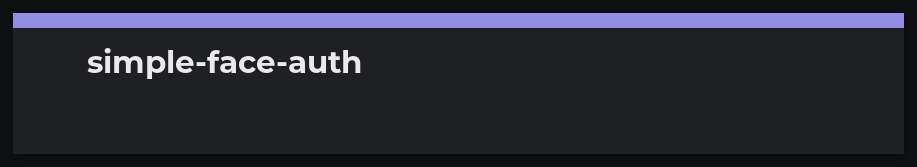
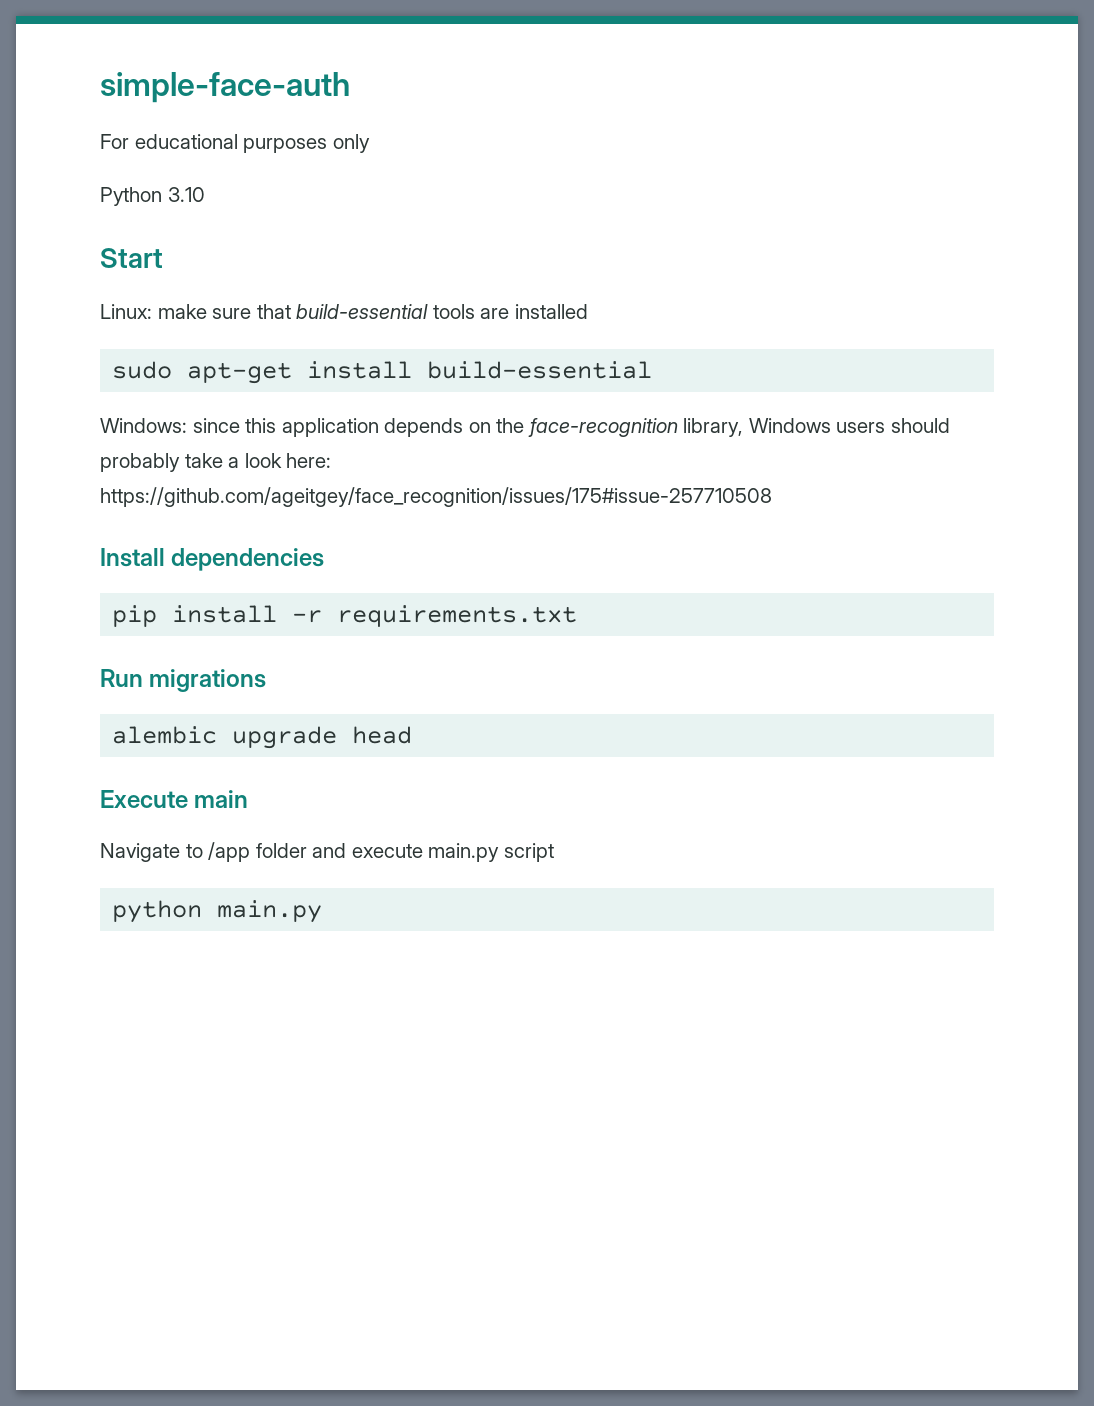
+ For educational purposes only
+ Python 3.10
+ Start
+ Linux: make sure that build-essential tools are installed
+ sudo apt-get install build-essential
+ Windows: since this application depends on the face-recognition library, Windows users should probably take a look here: https://github.com/ageitgey/face_recognition/issues/175#issue-257710508
+ Install dependencies
+ pip install -r requirements.txt
+ Run migrations
+ alembic upgrade head
+ Execute main
+ Navigate to /app folder and execute main.py script
+ python main.py

